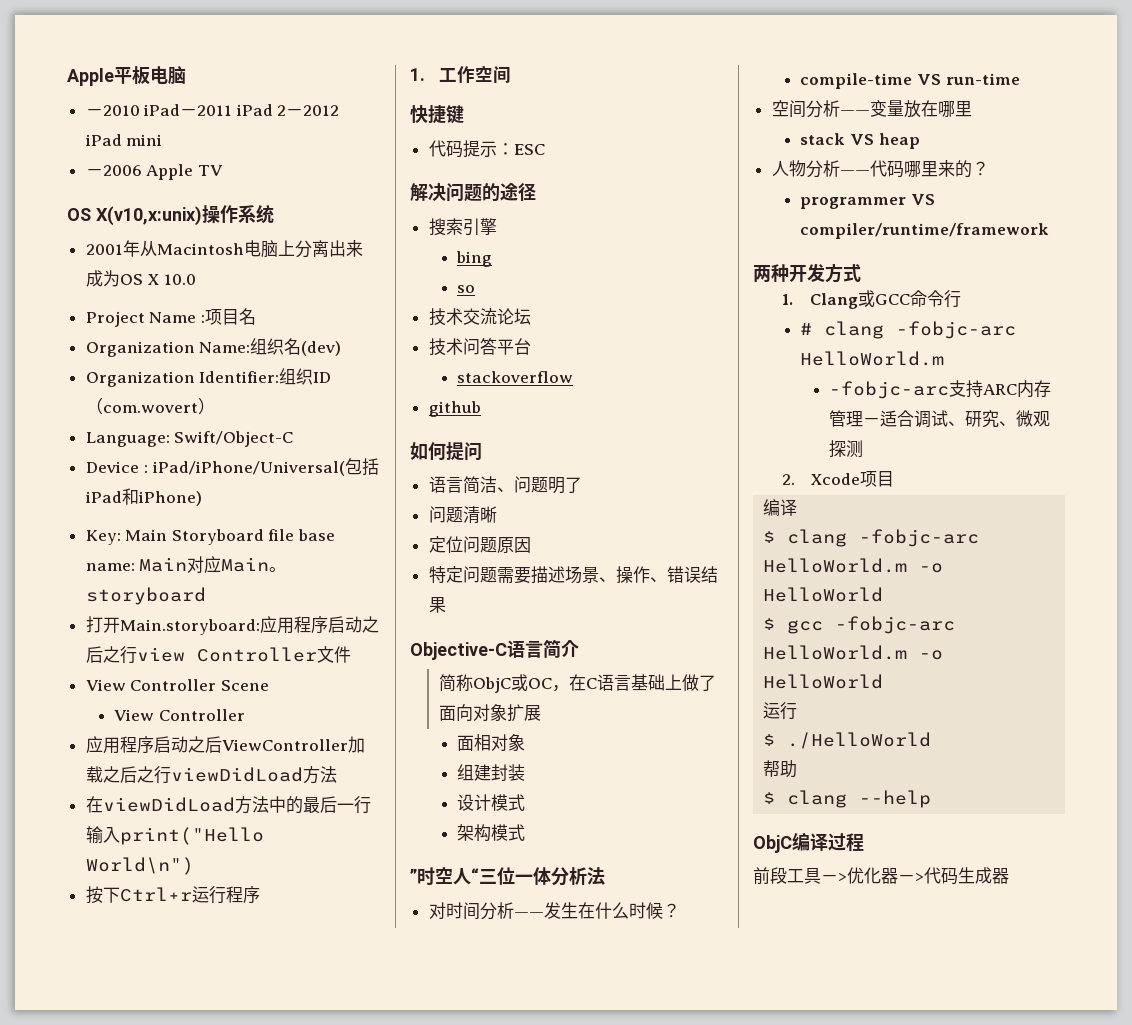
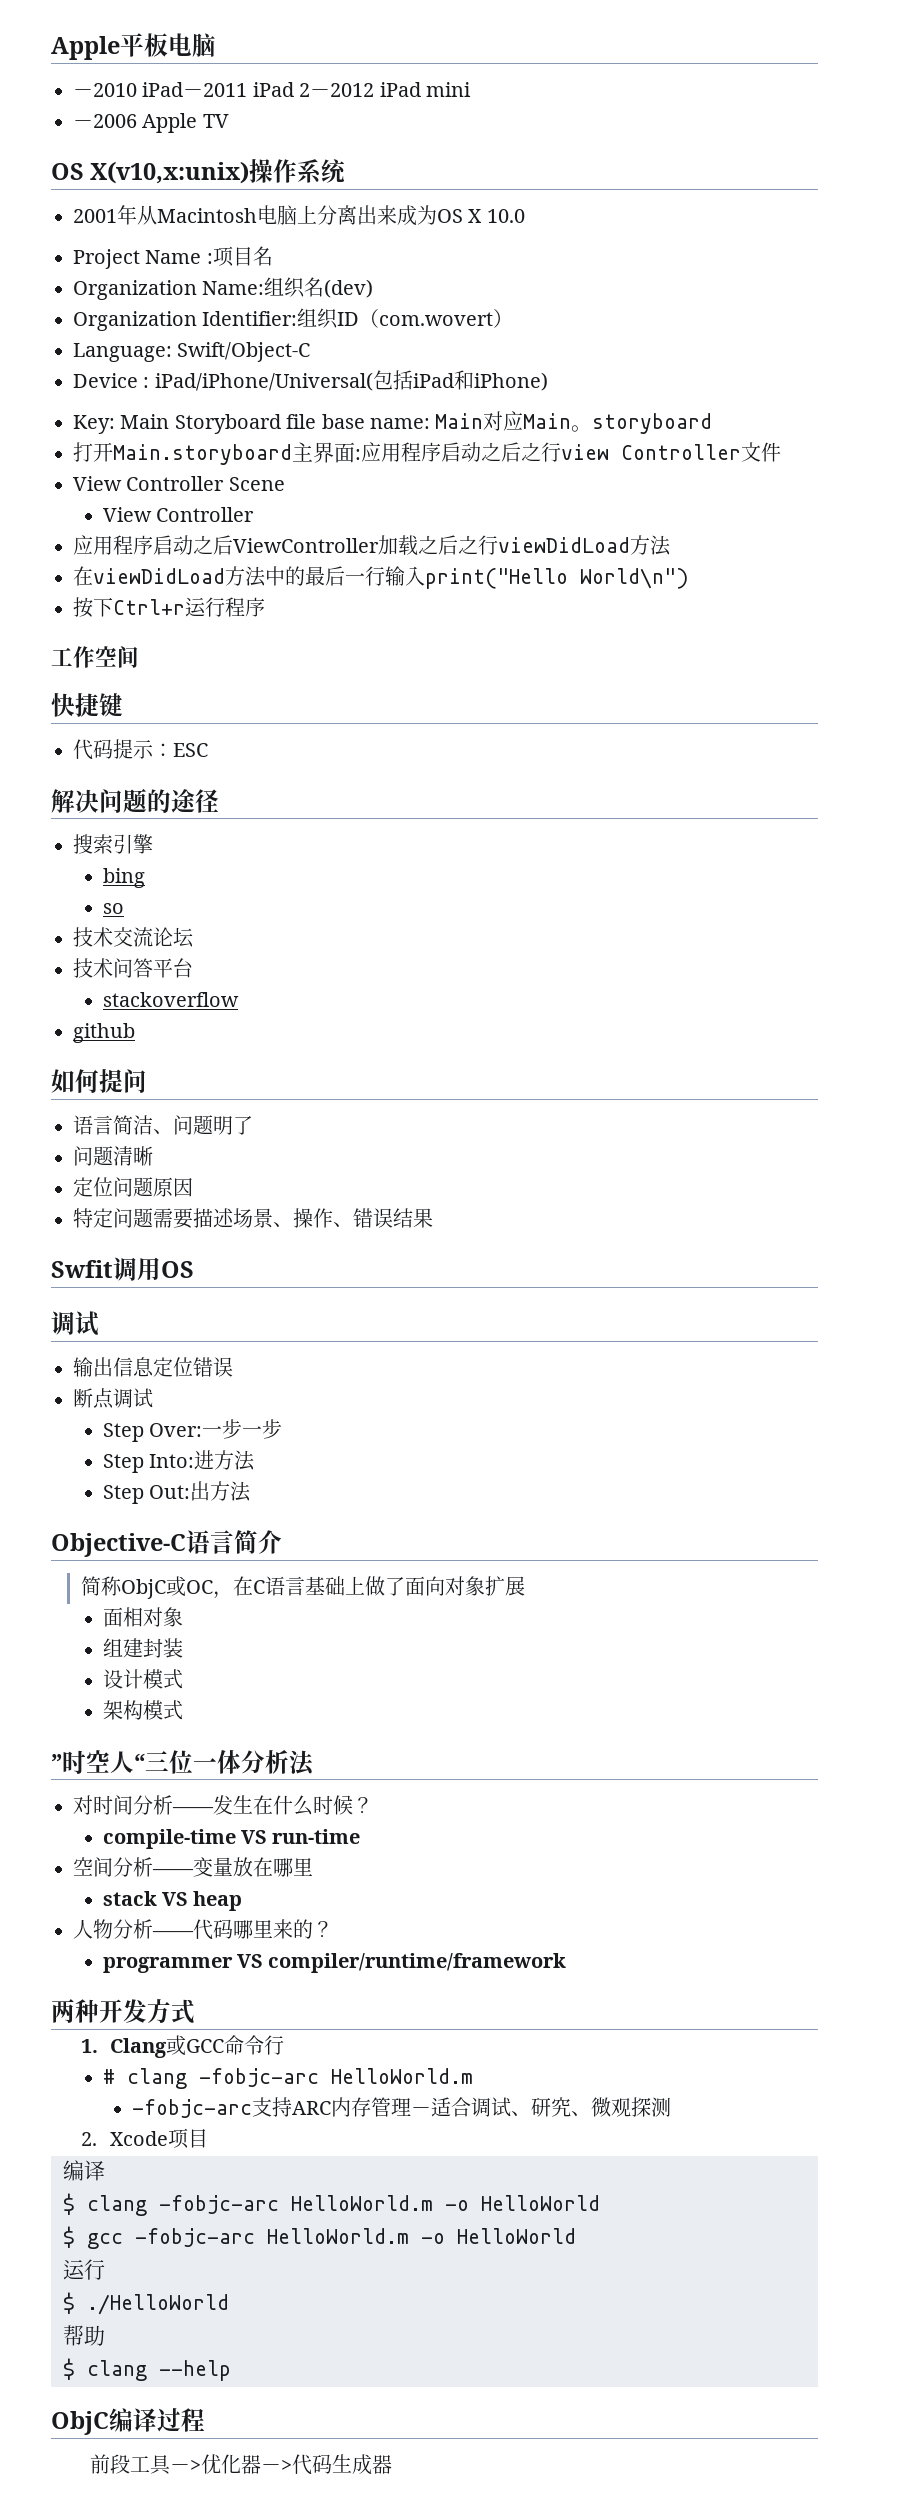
- 打开Main.storyboard:应用程序启动之后之行view Controller文件
+ 打开Main.storyboard主界面:应用程序启动之后之行view Controller文件
- 1.工作空间
+ 工作空间
+ Swfit调用OS
+ 调试
+ 输出信息定位错误
+ 断点调试
+ Step Over:一步一步
+ Step Into:进方法
+ Step Out:出方法

